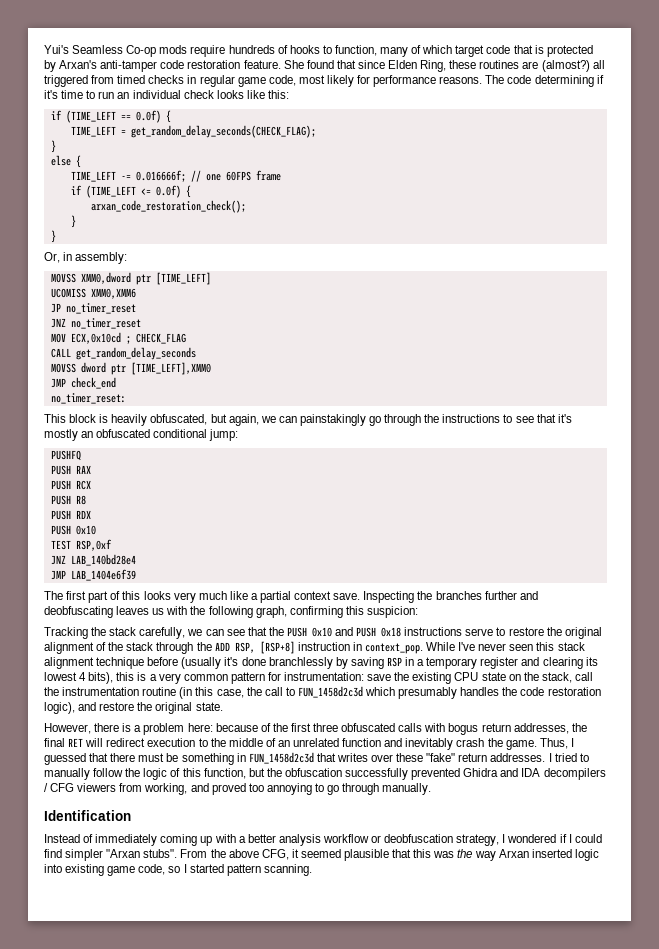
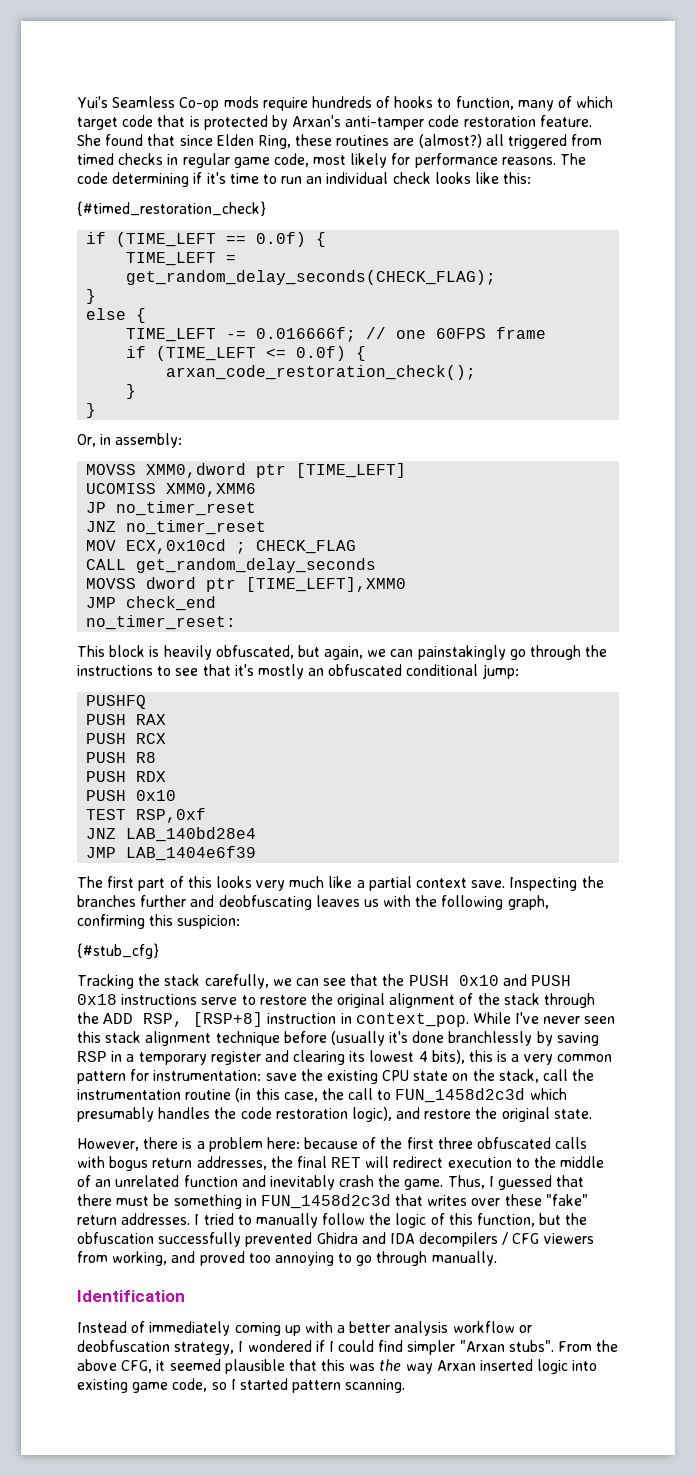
+ {#timed_restoration_check}
+ {#stub_cfg}

